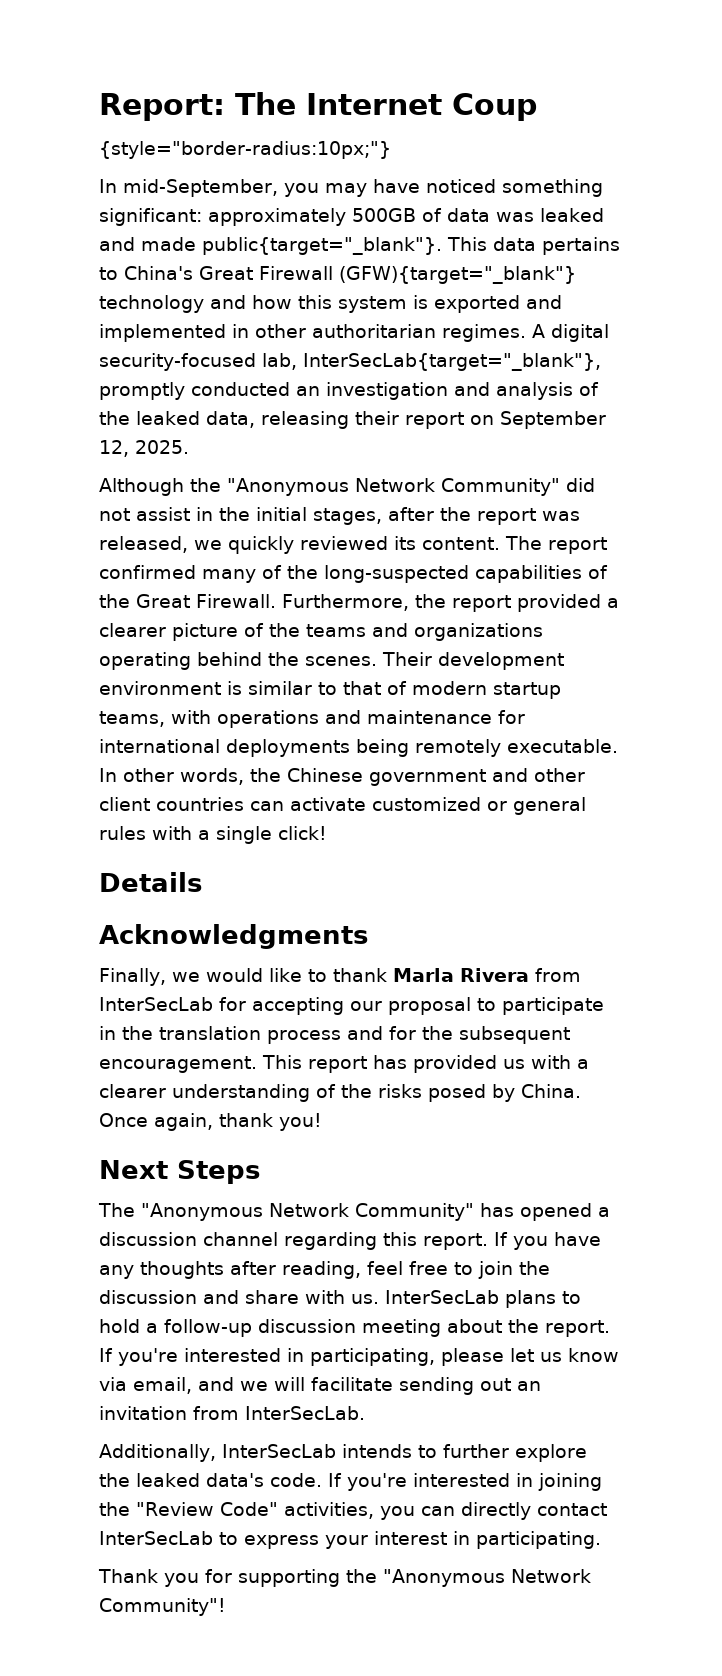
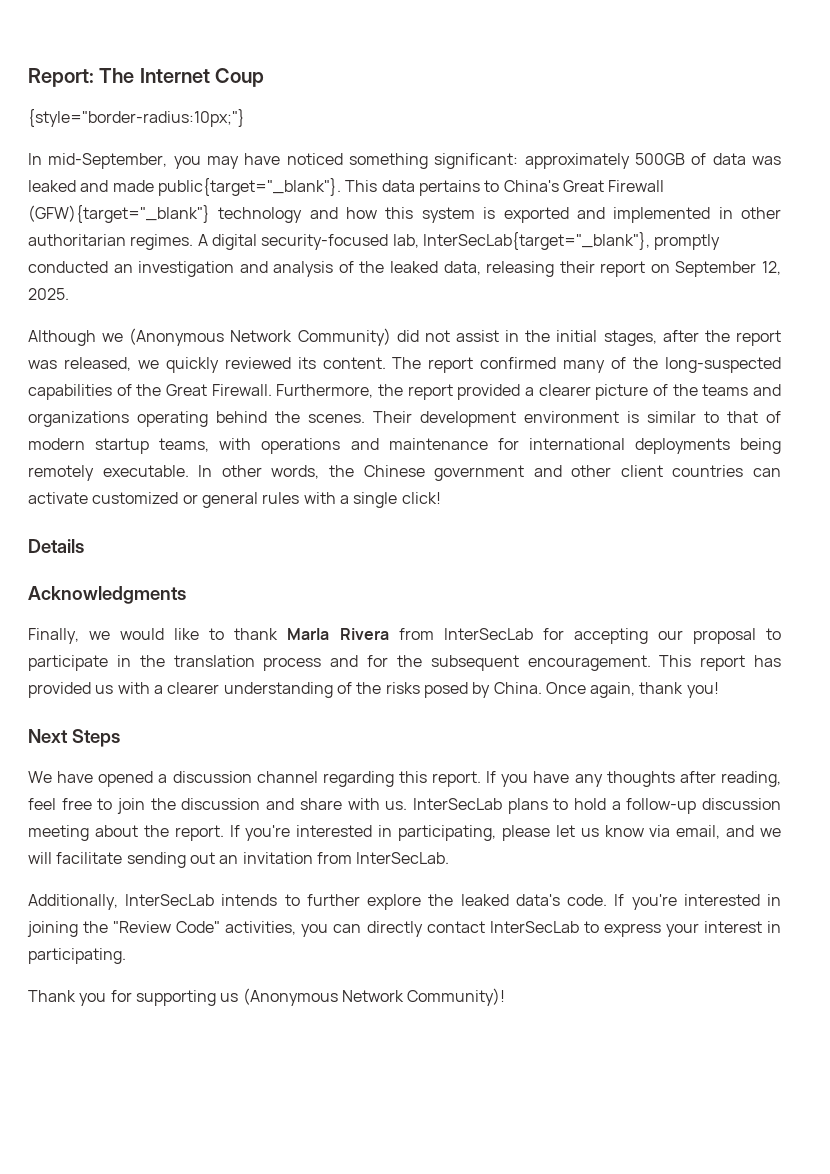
- Although the "Anonymous Network Community" did not assist in the initial stages, after the report was released, we quickly reviewed its content.
+ Although we (Anonymous Network Community) did not assist in the initial stages, after the report was released, we quickly reviewed its content.
- The "Anonymous Network Community" has opened a discussion channel regarding this report.
+ We have opened a discussion channel regarding this report.
- Thank you for supporting the "Anonymous Network Community"!
+ Thank you for supporting us (Anonymous Network Community)!

